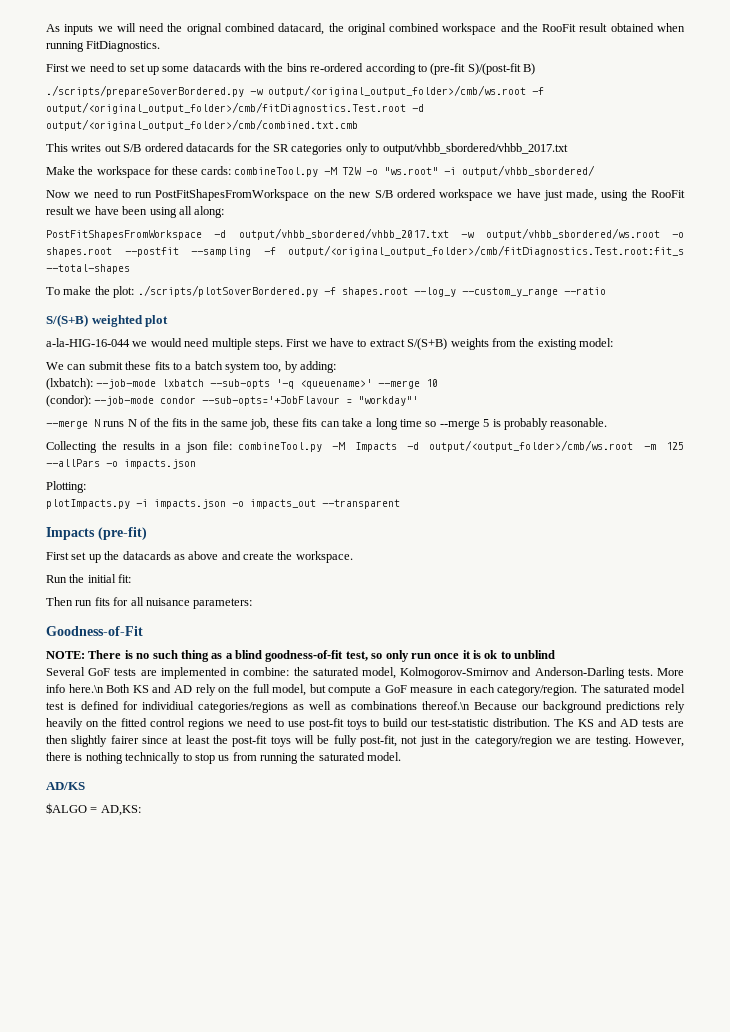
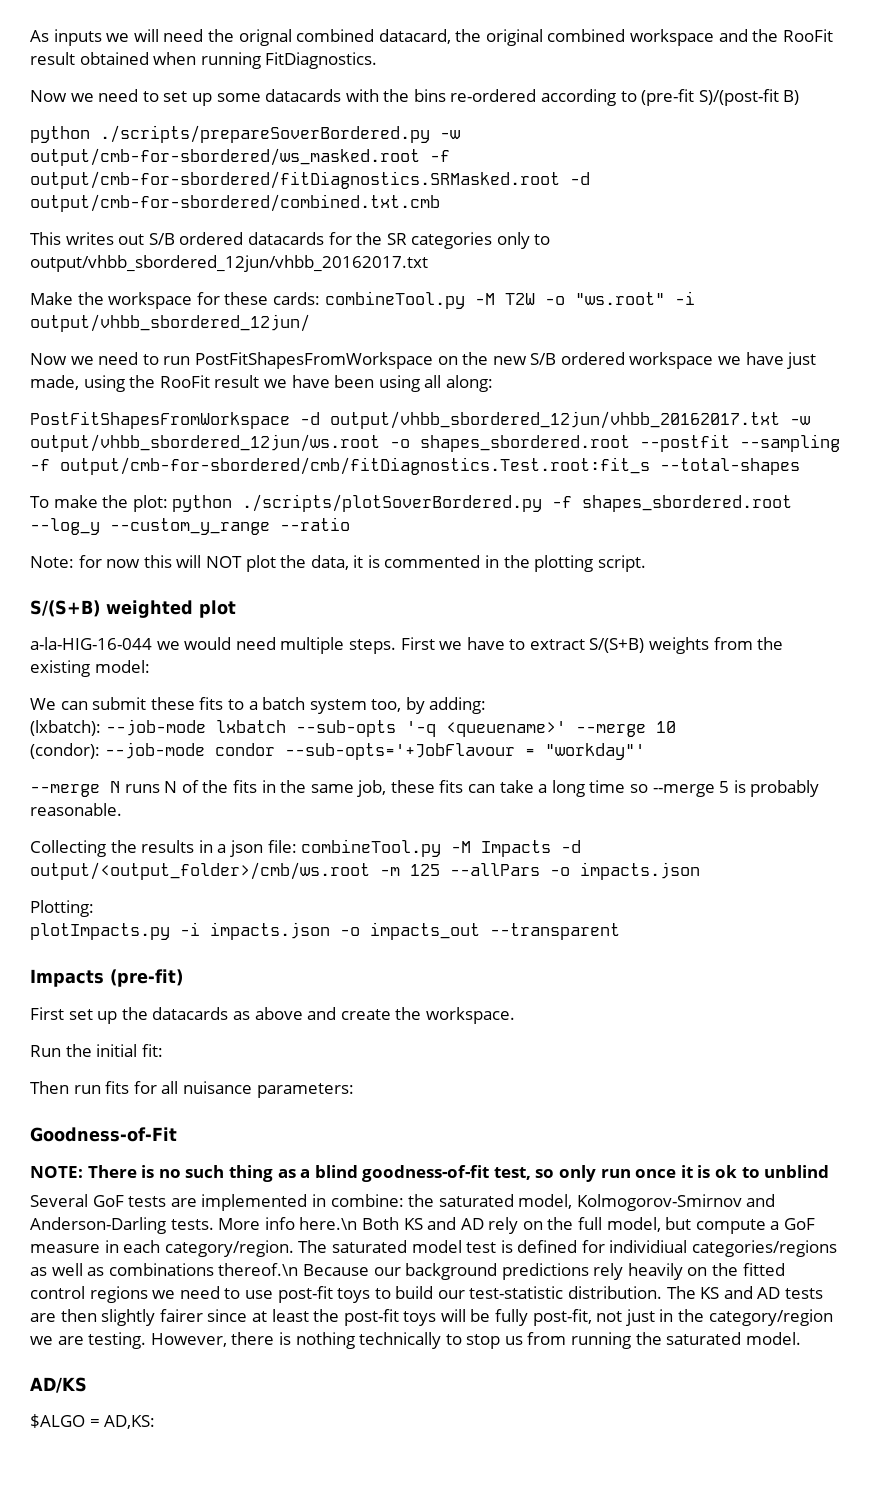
- First we need to set up some datacards with the bins re-ordered according to (pre-fit S)/(post-fit B)
+ Now we need to set up some datacards with the bins re-ordered according to (pre-fit S)/(post-fit B)
- ./scripts/prepareSoverBordered.py -w output/<original_output_folder>/cmb/ws.root -f output/<original_output_folder>/cmb/fitDiagnostics.Test.root -d output/<original_output_folder>/cmb/combined.txt.cmb
+ python ./scripts/prepareSoverBordered.py -w output/cmb-for-sbordered/ws_masked.root -f output/cmb-for-sbordered/fitDiagnostics.SRMasked.root -d output/cmb-for-sbordered/combined.txt.cmb
- This writes out S/B ordered datacards for the SR categories only to output/vhbb_sbordered/vhbb_2017.txt
+ This writes out S/B ordered datacards for the SR categories only to output/vhbb_sbordered_12jun/vhbb_20162017.txt
- Make the workspace for these cards: combineTool.py -M T2W -o "ws.root" -i output/vhbb_sbordered/
+ Make the workspace for these cards: combineTool.py -M T2W -o "ws.root" -i output/vhbb_sbordered_12jun/
- PostFitShapesFromWorkspace -d output/vhbb_sbordered/vhbb_2017.txt -w output/vhbb_sbordered/ws.root -o shapes.root --postfit --sampling -f output/<original_output_folder>/cmb/fitDiagnostics.Test.root:fit_s --total-shapes
+ PostFitShapesFromWorkspace -d output/vhbb_sbordered_12jun/vhbb_20162017.txt -w output/vhbb_sbordered_12jun/ws.root -o shapes_sbordered.root --postfit --sampling -f output/cmb-for-sbordered/cmb/fitDiagnostics.Test.root:fit_s --total-shapes
- To make the plot: ./scripts/plotSoverBordered.py -f shapes.root --log_y --custom_y_range --ratio
+ To make the plot: python ./scripts/plotSoverBordered.py -f shapes_sbordered.root --log_y --custom_y_range --ratio
+ Note: for now this will NOT plot the data, it is commented in the plotting script.

